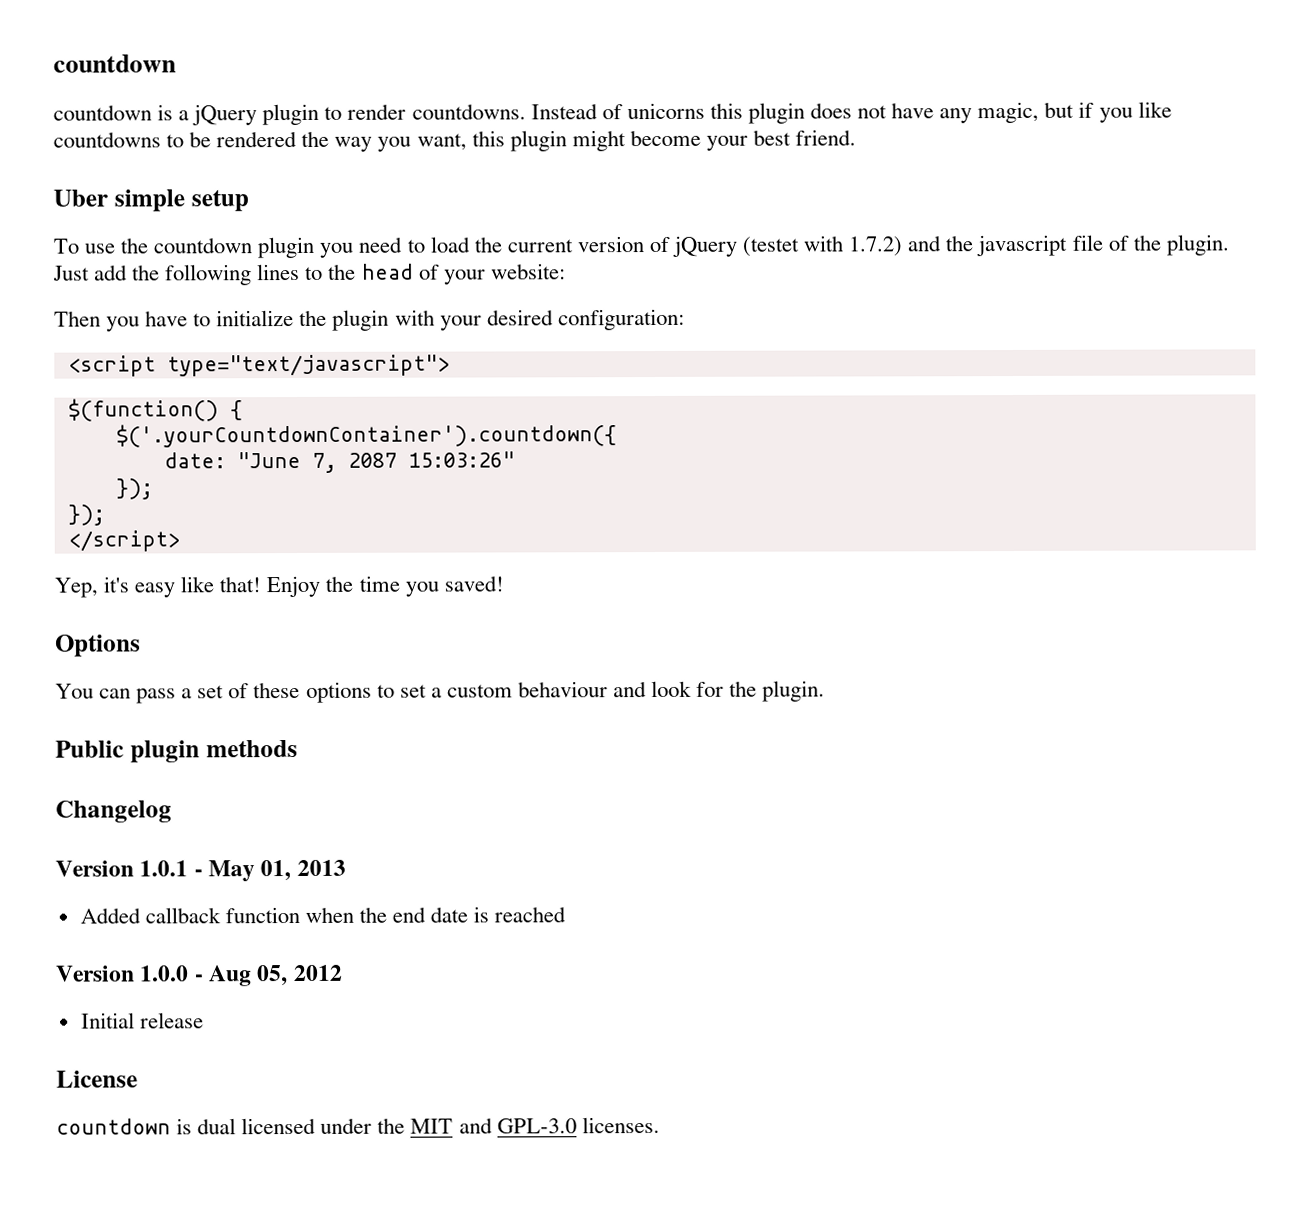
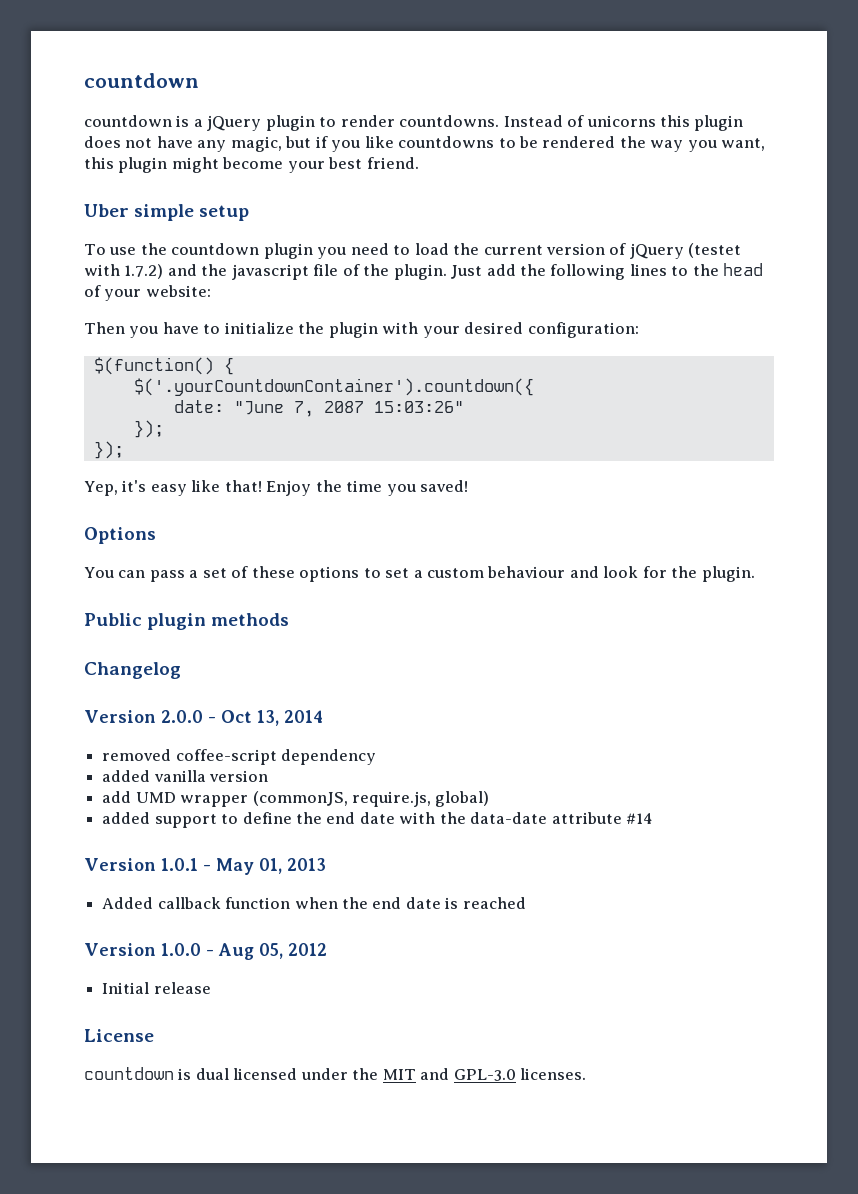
- <script type="text/javascript">
- </script>
+ Version 2.0.0 - Oct 13, 2014
+ removed coffee-script dependency
+ added vanilla version
+ add UMD wrapper (commonJS, require.js, global)
+ added support to define the end date with the data-date attribute #14

